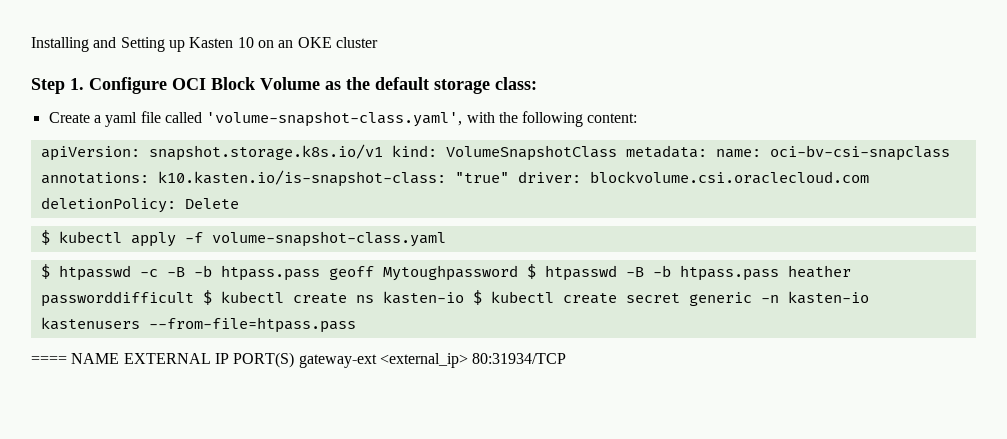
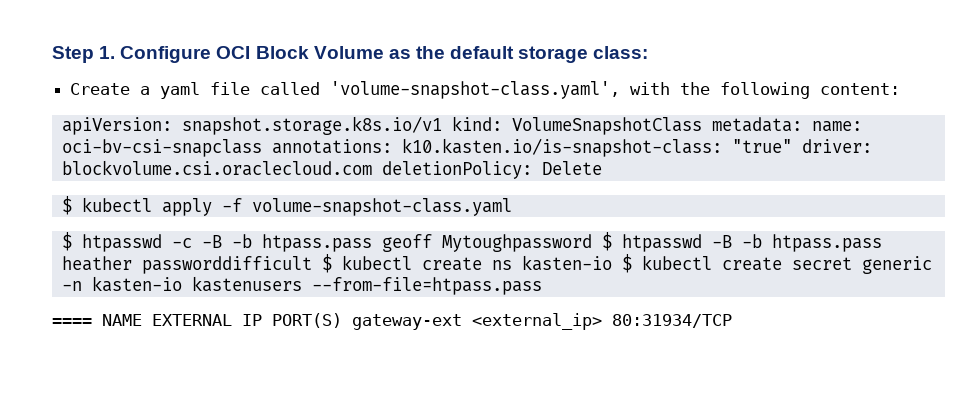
- Installing and Setting up Kasten 10 on an OKE cluster

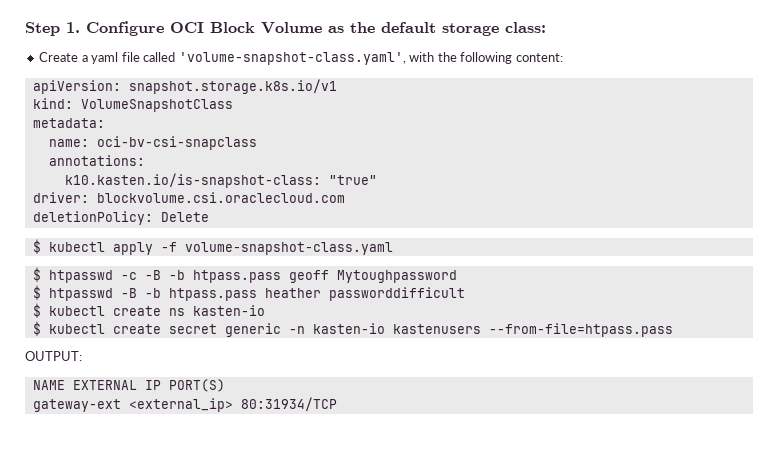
- apiVersion: snapshot.storage.k8s.io/v1 kind: VolumeSnapshotClass metadata: name: oci-bv-csi-snapclass annotations: k10.kasten.io/is-snapshot-class: "true" driver: blockvolume.csi.oraclecloud.com deletionPolicy: Delete
+ apiVersion: snapshot.storage.k8s.io/v1
+ kind: VolumeSnapshotClass
+ metadata:
+ name: oci-bv-csi-snapclass
+ annotations:
+ k10.kasten.io/is-snapshot-class: "true"
+ driver: blockvolume.csi.oraclecloud.com
+ deletionPolicy: Delete
- $ htpasswd -c -B -b htpass.pass geoff Mytoughpassword $ htpasswd -B -b htpass.pass heather passworddifficult $ kubectl create ns kasten-io $ kubectl create secret generic -n kasten-io kastenusers --from-file=htpass.pass
+ $ htpasswd -c -B -b htpass.pass geoff Mytoughpassword
+ $ htpasswd -B -b htpass.pass heather passworddifficult
+ $ kubectl create ns kasten-io
+ $ kubectl create secret generic -n kasten-io kastenusers --from-file=htpass.pass
- ==== NAME EXTERNAL IP PORT(S) gateway-ext <external_ip> 80:31934/TCP
+ OUTPUT:
+ NAME EXTERNAL IP PORT(S)
+ gateway-ext <external_ip> 80:31934/TCP

